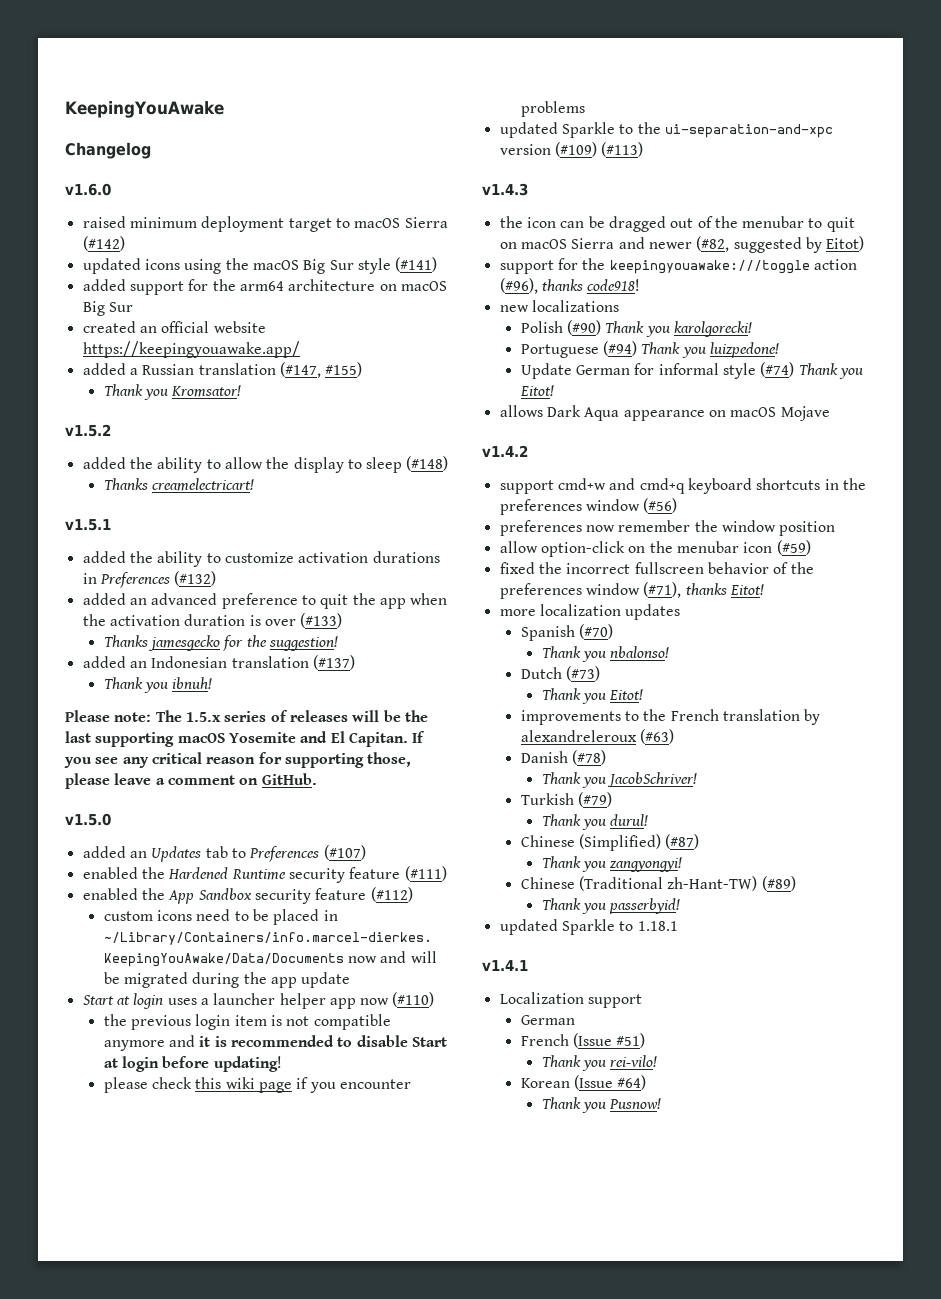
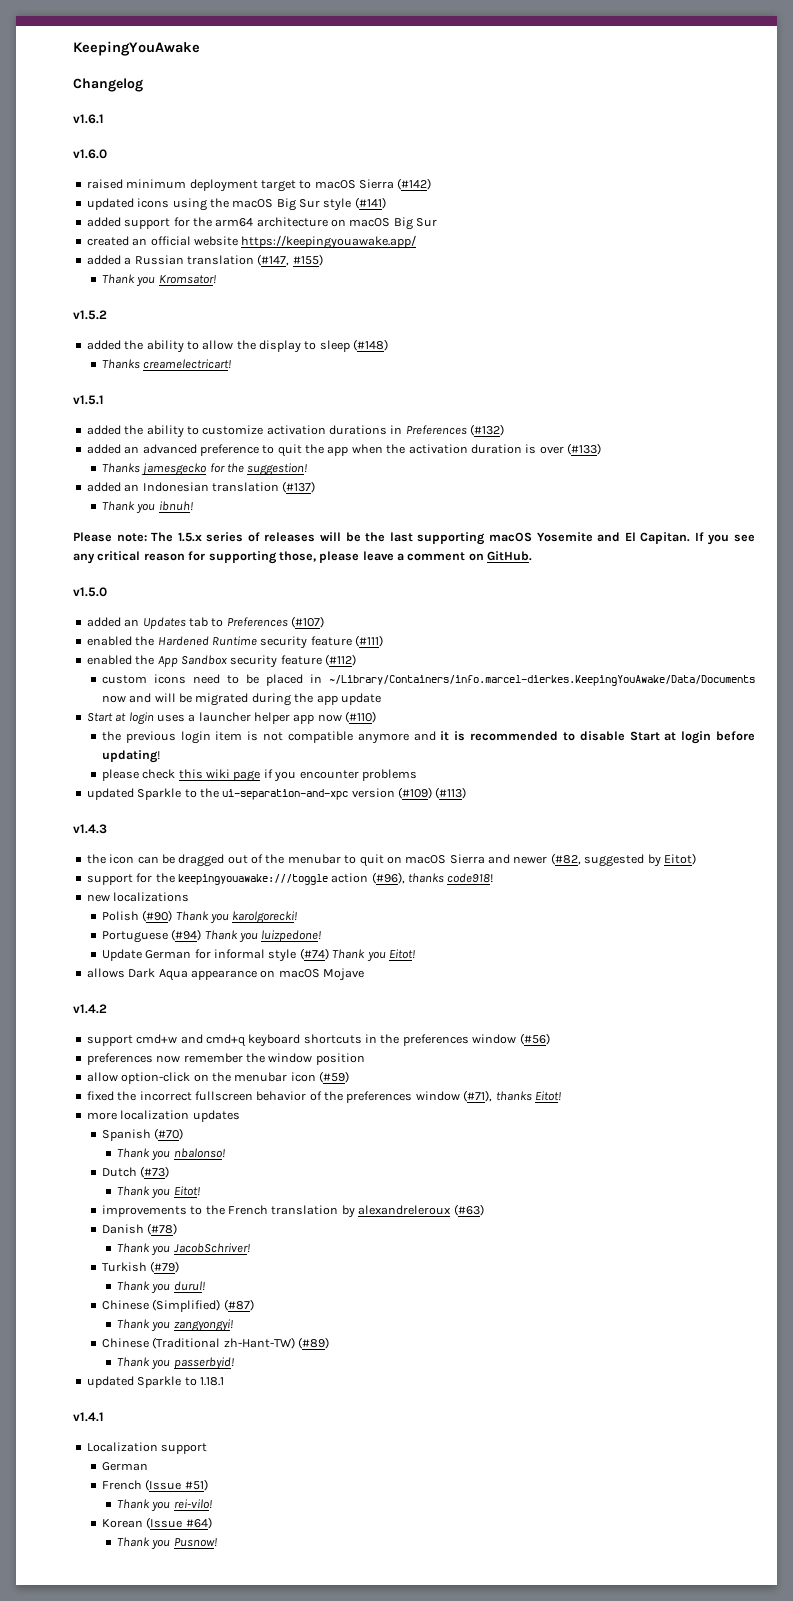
+ v1.6.1

